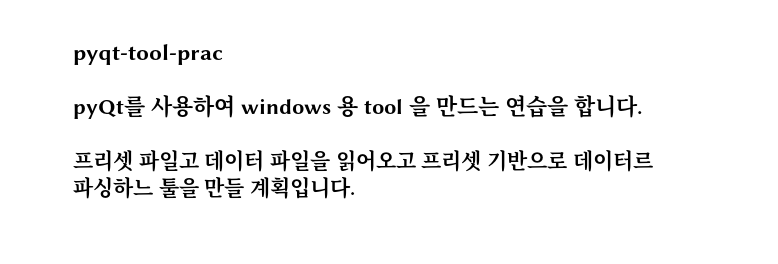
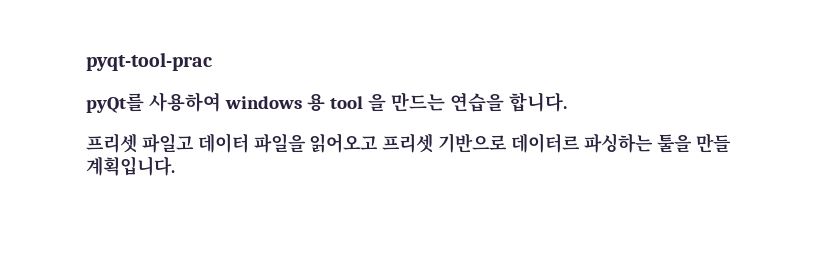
- 프리셋 파일고 데이터 파일을 읽어오고 프리셋 기반으로 데이터르 파싱하느 툴을 만들 계획입니다.
+ 프리셋 파일고 데이터 파일을 읽어오고 프리셋 기반으로 데이터르 파싱하는 툴을 만들 계획입니다.

